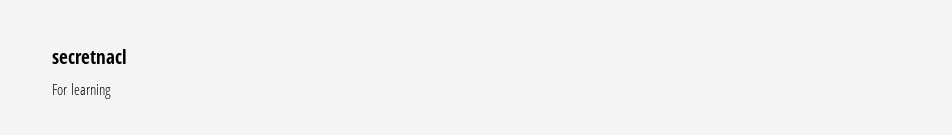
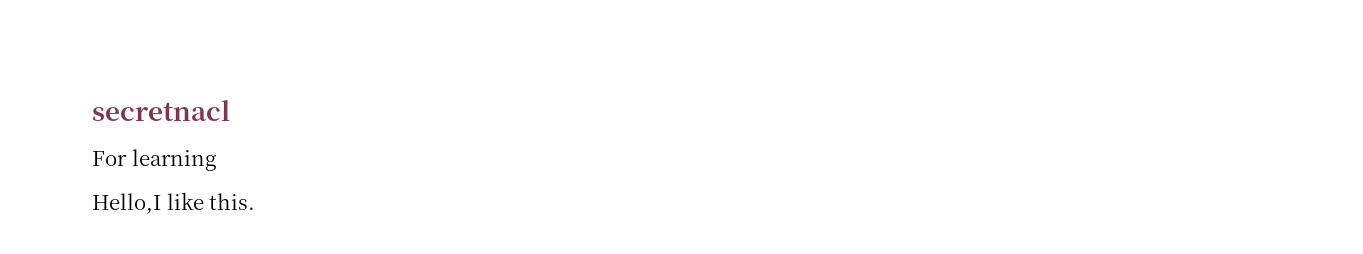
+ Hello,I like this.

